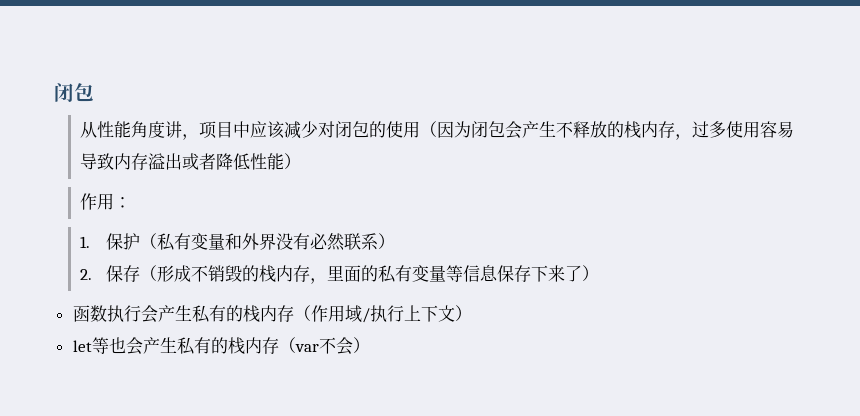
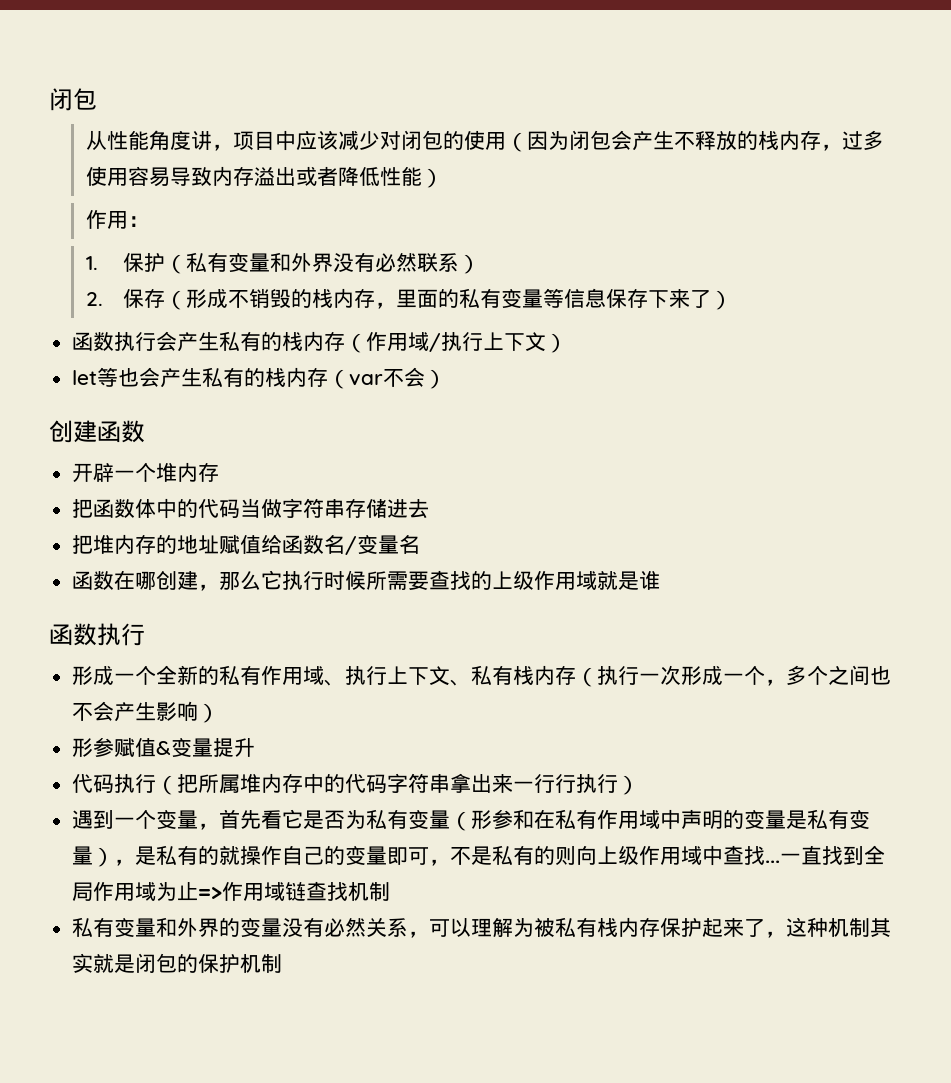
+ 创建函数
+ 开辟一个堆内存
+ 把函数体中的代码当做字符串存储进去
+ 把堆内存的地址赋值给函数名/变量名
+ 函数在哪创建，那么它执行时候所需要查找的上级作用域就是谁
+ 函数执行
+ 形成一个全新的私有作用域、执行上下文、私有栈内存（执行一次形成一个，多个之间也不会产生影响）
+ 形参赋值&变量提升
+ 代码执行（把所属堆内存中的代码字符串拿出来一行行执行）
+ 遇到一个变量，首先看它是否为私有变量（形参和在私有作用域中声明的变量是私有变量），是私有的就操作自己的变量即可，不是私有的则向上级作用域中查找...一直找到全局作用域为止=>作用域链查找机制
+ 私有变量和外界的变量没有必然关系，可以理解为被私有栈内存保护起来了，这种机制其实就是闭包的保护机制

